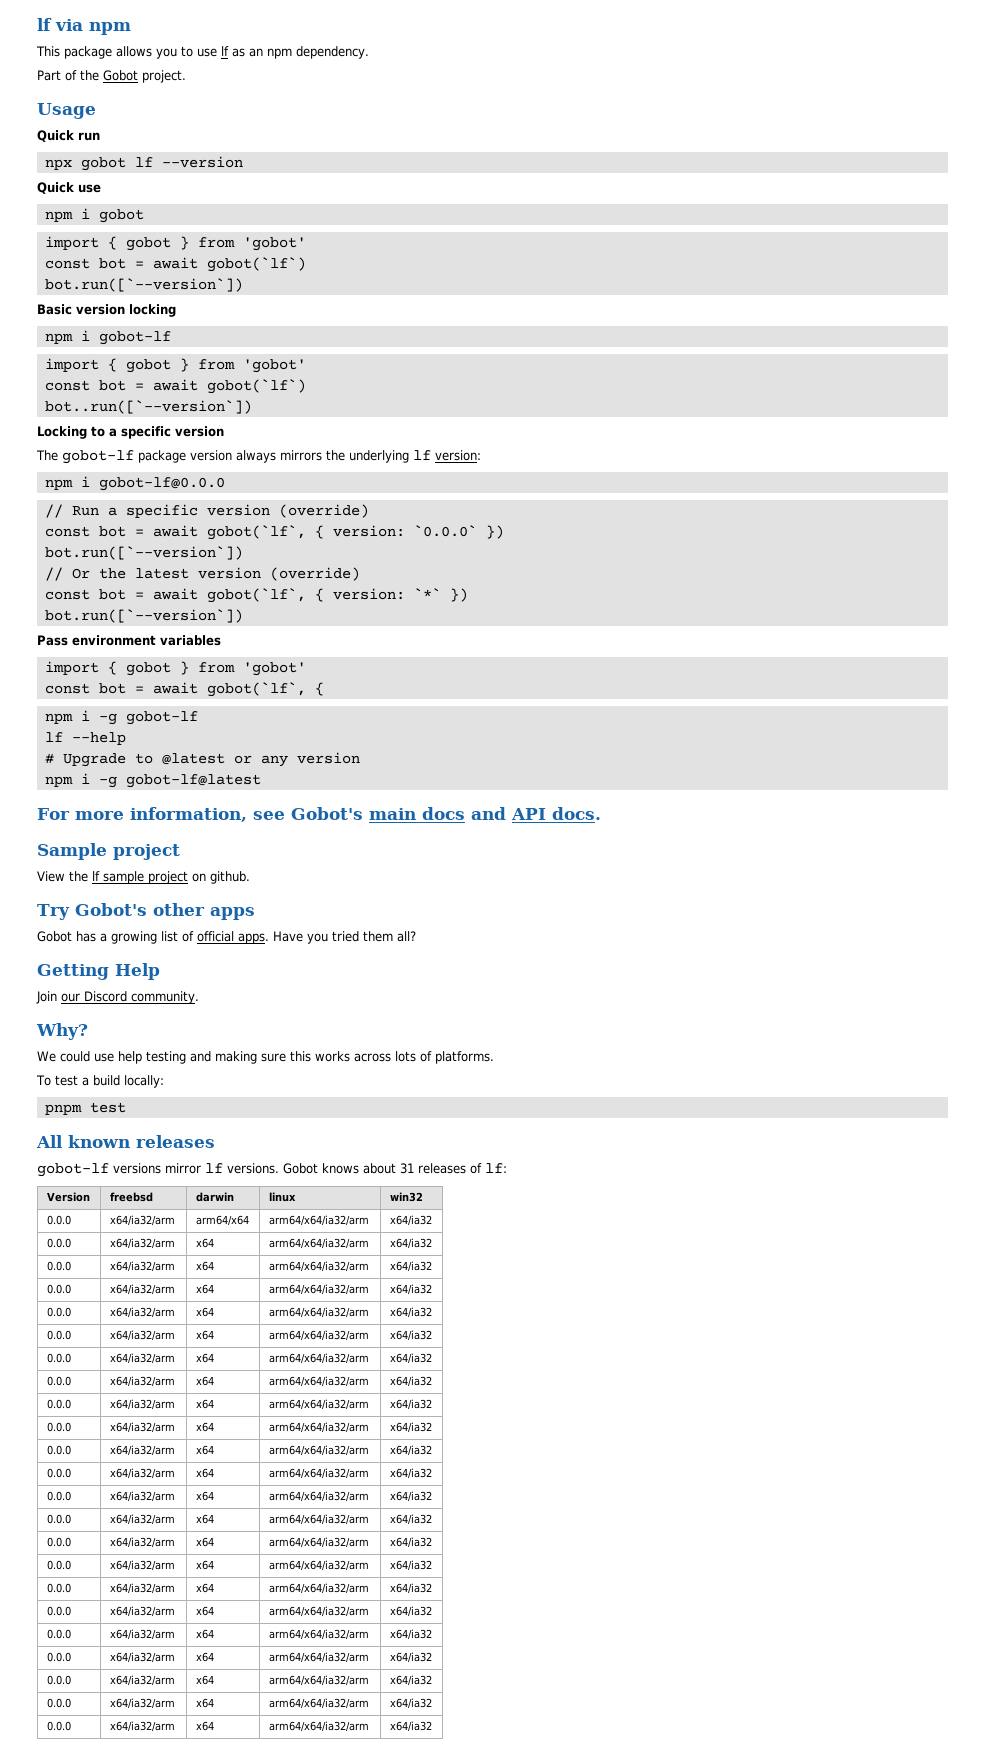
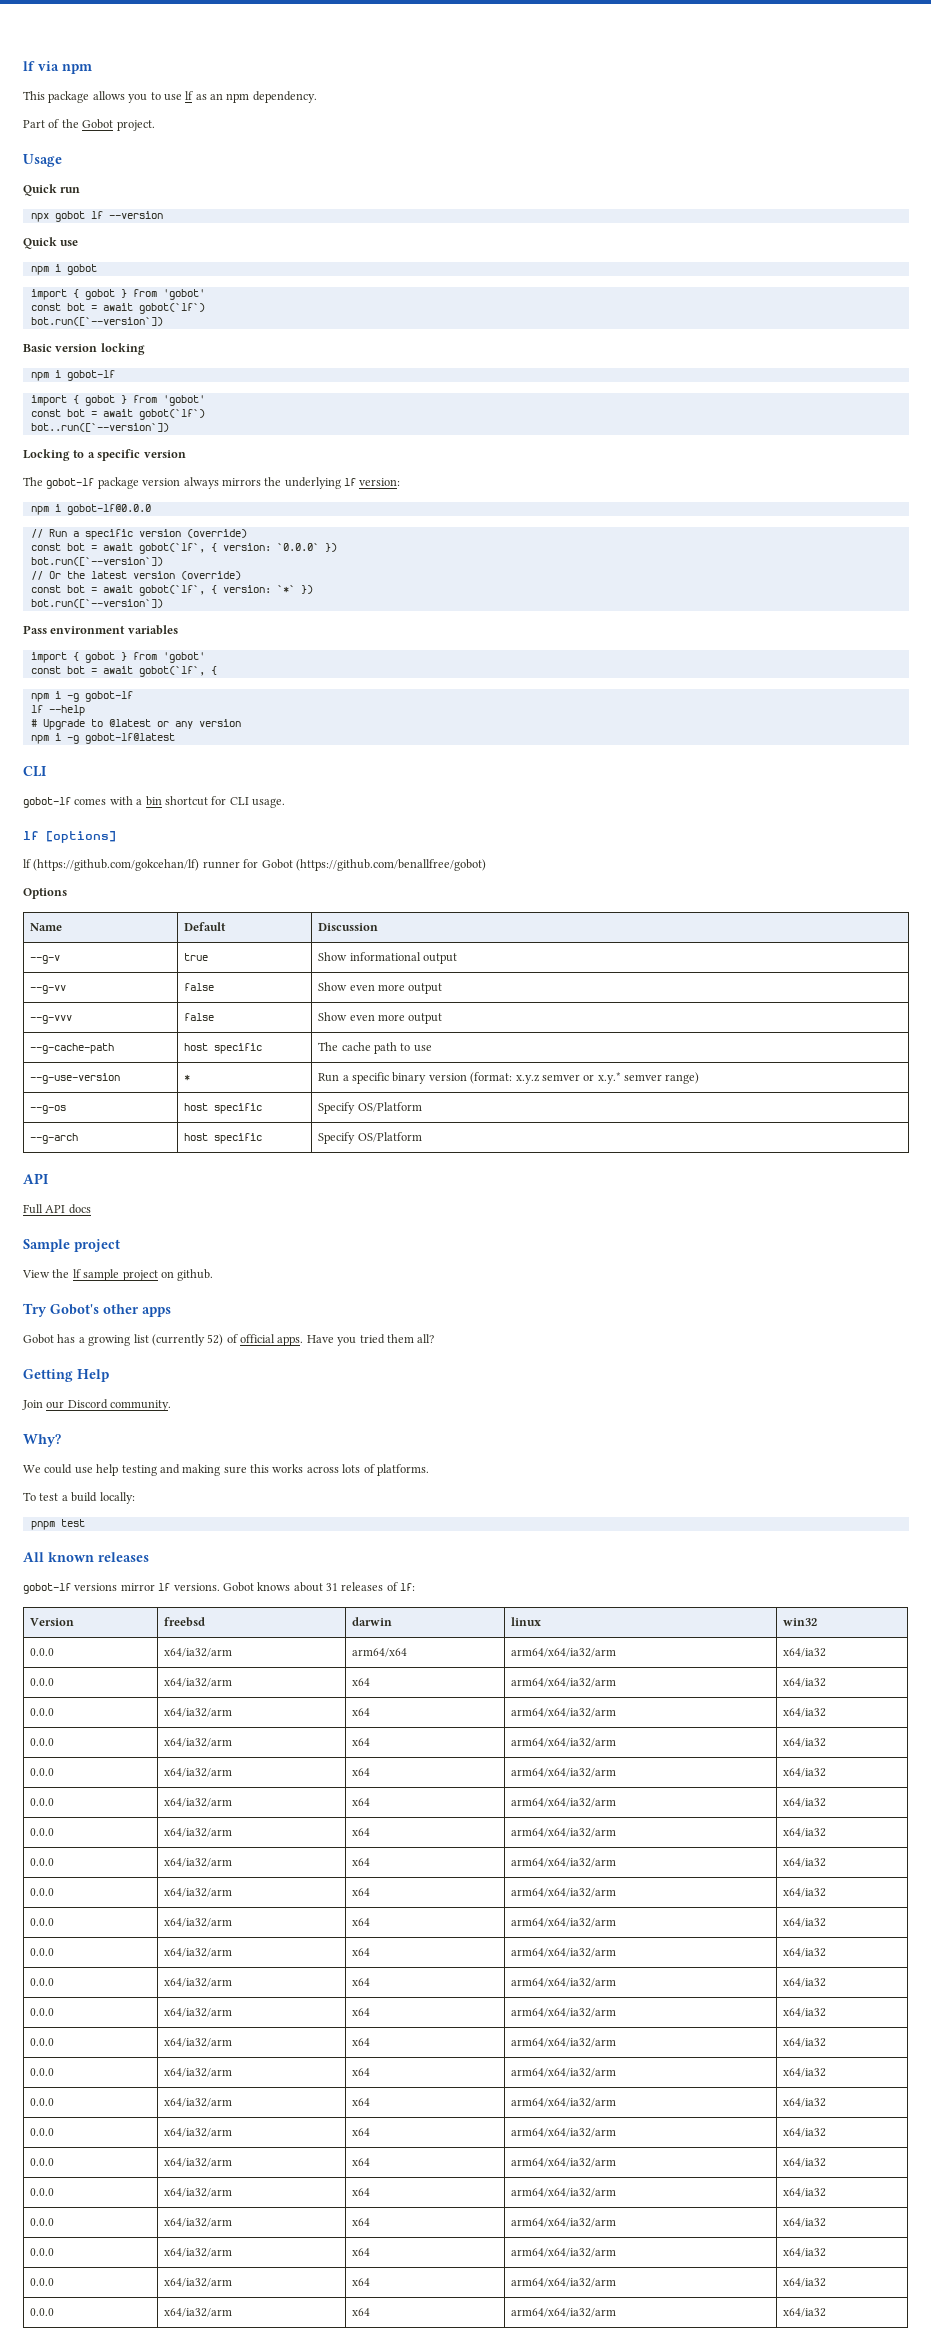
  npm i -g gobot-lf@latest
- For more information, see Gobot's main docs and API docs.
+ CLI
+ gobot-lf comes with a bin shortcut for CLI usage.
+ lf [options]
+ lf (https://github.com/gokcehan/lf) runner for Gobot (https://github.com/benallfree/gobot)
+ Options
+ Name | Default | Discussion
+ --g-v | true | Show informational output
+ --g-vv | false | Show even more output
+ --g-vvv | false | Show even more output
+ --g-cache-path | host specific | The cache path to use
+ --g-use-version | * | Run a specific binary version (format: x.y.z semver or x.y.* semver range)
+ --g-os | host specific | Specify OS/Platform
+ --g-arch | host specific | Specify OS/Platform
+ API
+ Full API docs
- Gobot has a growing list of official apps.
+ Gobot has a growing list (currently 52) of official apps.

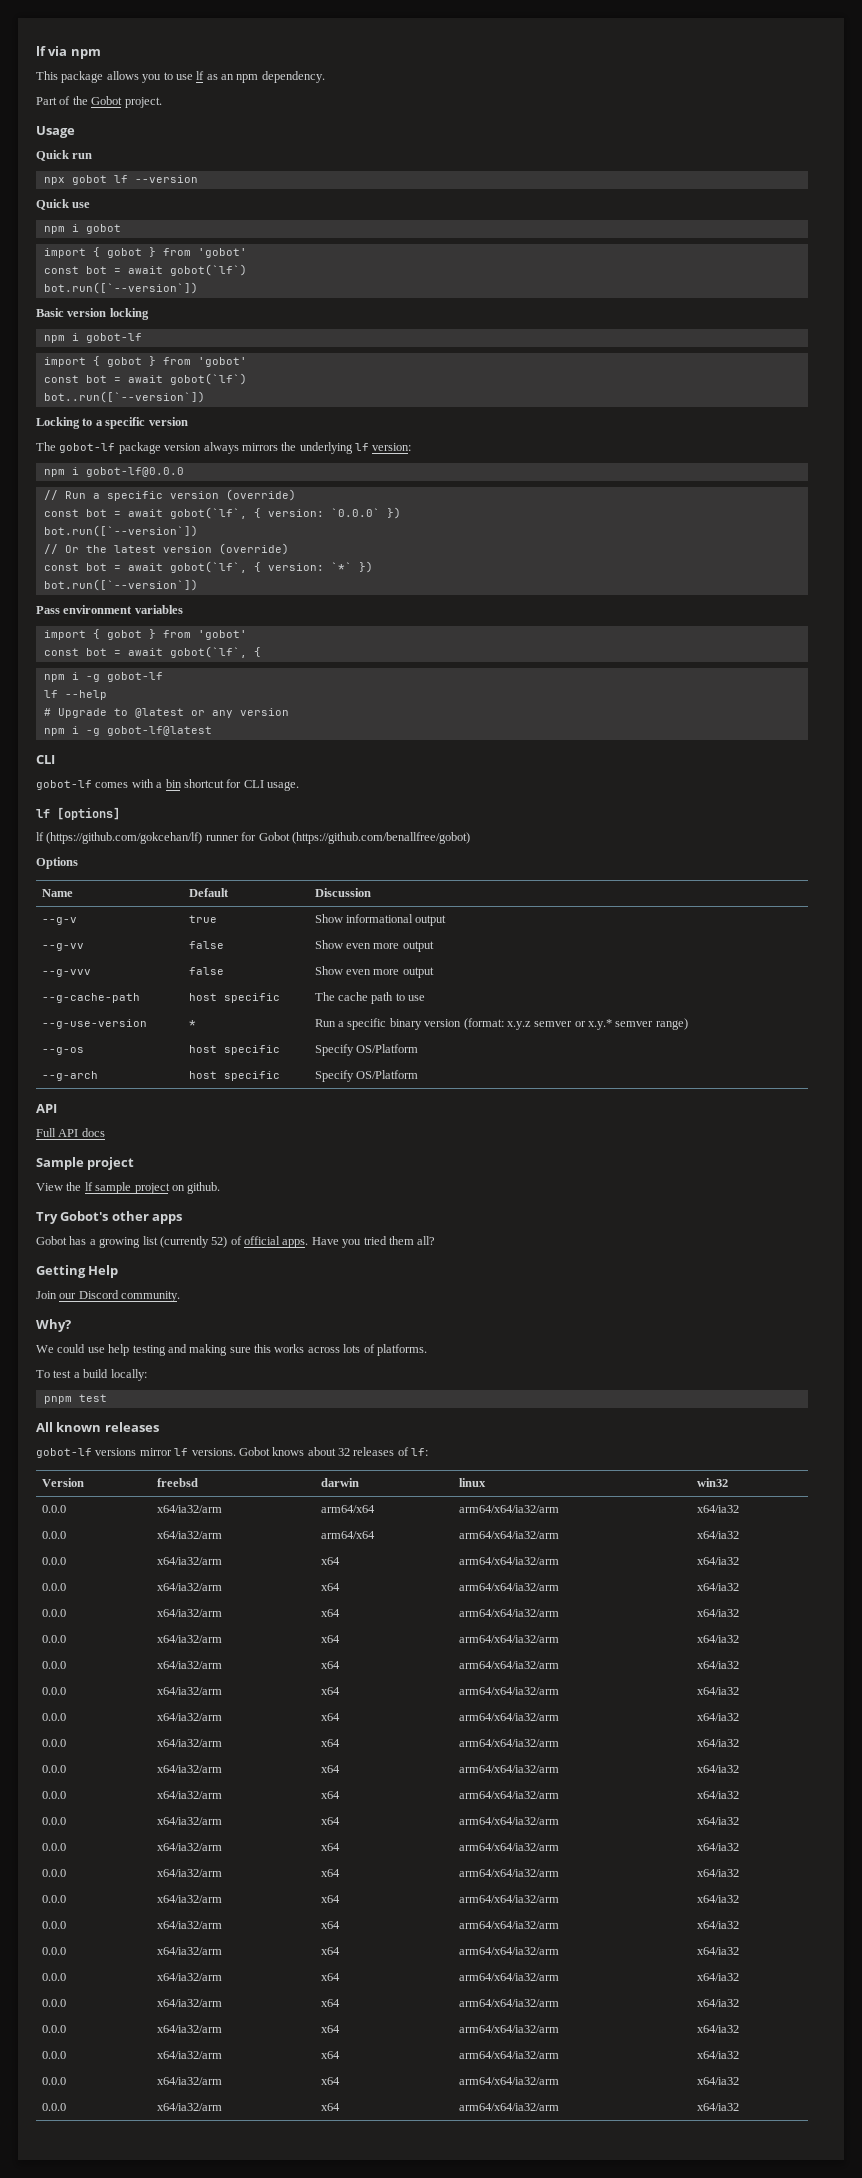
- Gobot knows about 31 releases of lf:
+ Gobot knows about 32 releases of lf:
  Version | freebsd | darwin | linux | win32
+ 0.0.0 | x64/ia32/arm | arm64/x64 | arm64/x64/ia32/arm | x64/ia32

